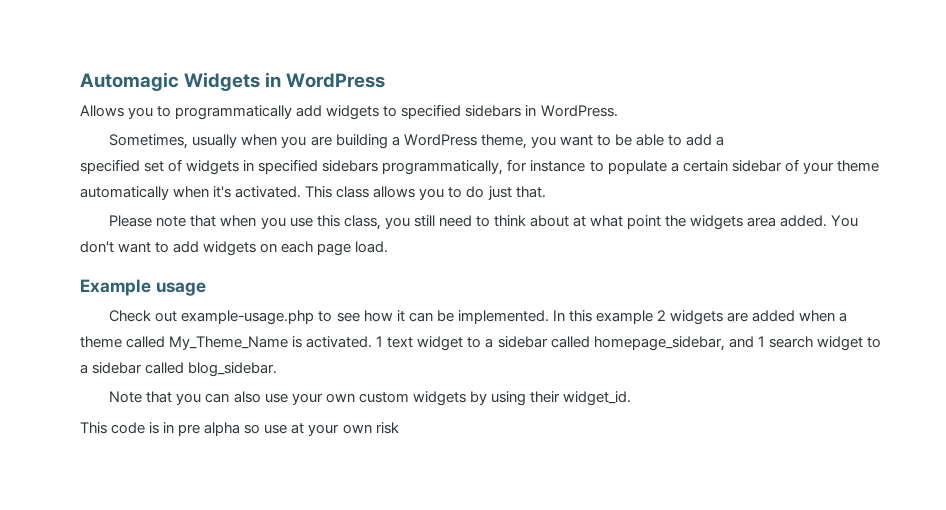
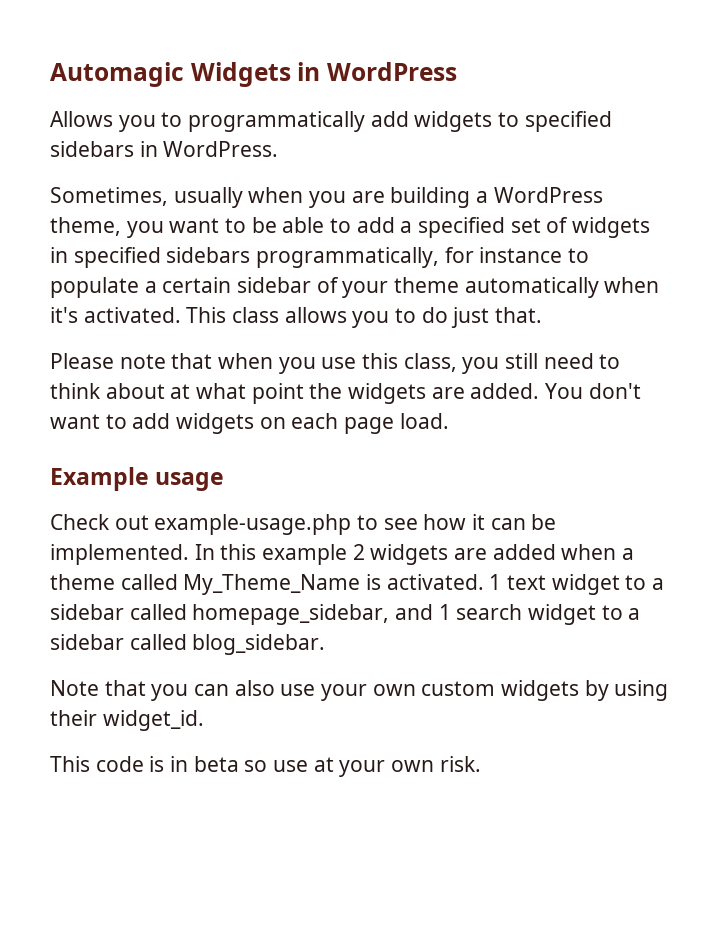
- Sometimes, usually when you are building a WordPress theme, you want to be able to add a
- specified set of widgets in specified sidebars programmatically, for instance to populate a certain sidebar of your theme automatically when it's activated.
+ Sometimes, usually when you are building a WordPress theme, you want to be able to add a specified set of widgets in specified sidebars programmatically, for instance to populate a certain sidebar of your theme automatically when it's activated.
- Please note that when you use this class, you still need to think about at what point the widgets area added.
+ Please note that when you use this class, you still need to think about at what point the widgets are added.
- This code is in pre alpha so use at your own risk
+ This code is in beta so use at your own risk.

